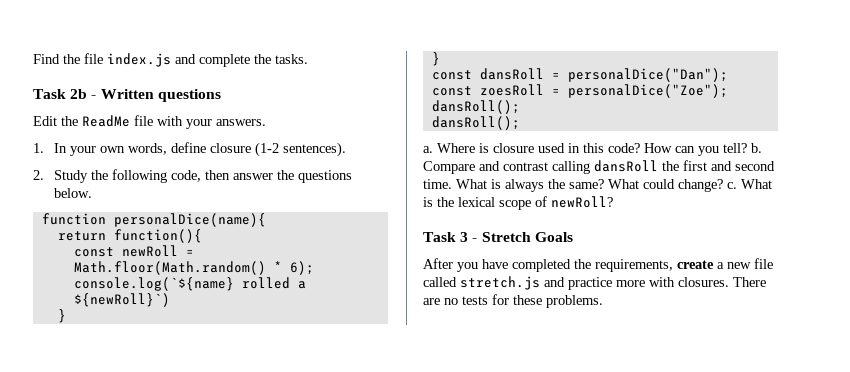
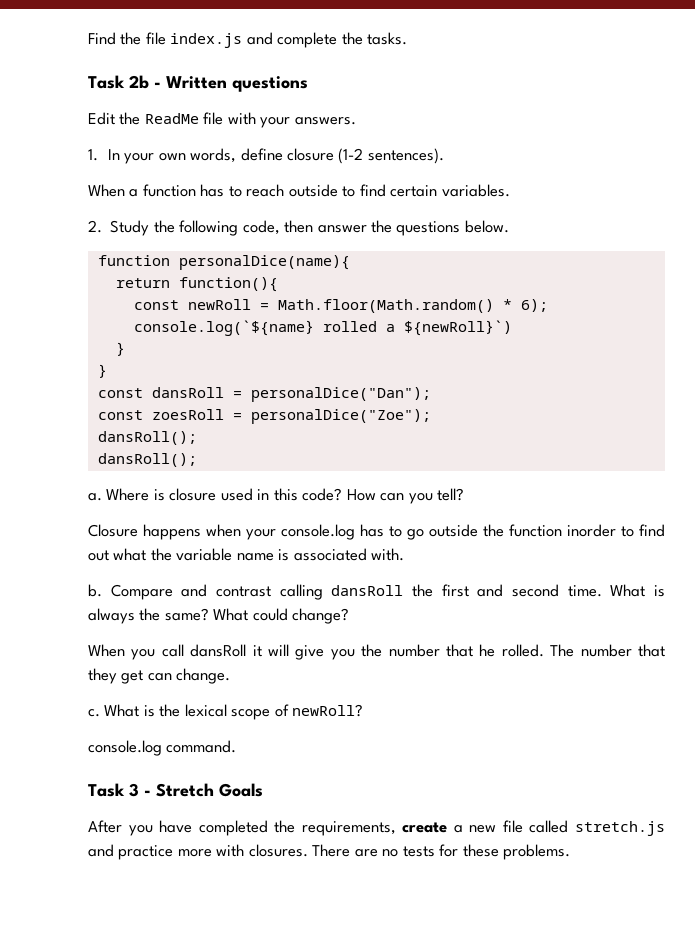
+ When a function has to reach outside to find certain variables.
- How can you tell? b.
+ How can you tell?
+ Closure happens when your console.log has to go outside the function inorder to find out what the variable name is associated with.
+ b.
- What could change? c.
+ What could change?
+ When you call dansRoll it will give you the number that he rolled. The number that they get can change.
+ c.
+ console.log command.

